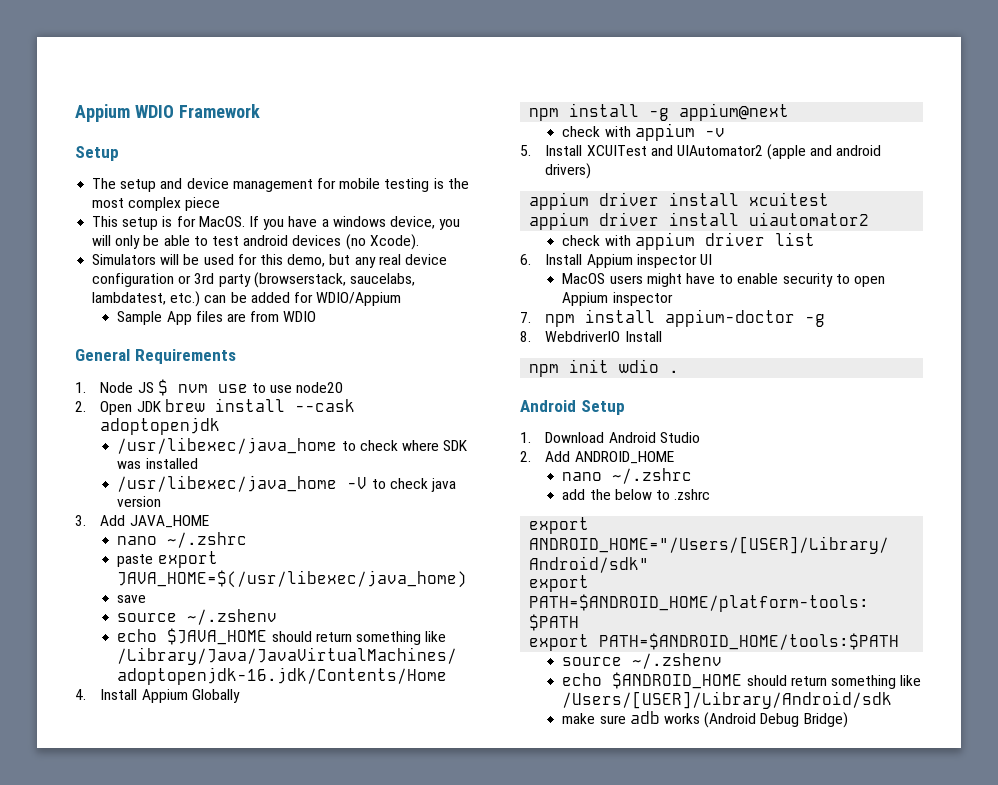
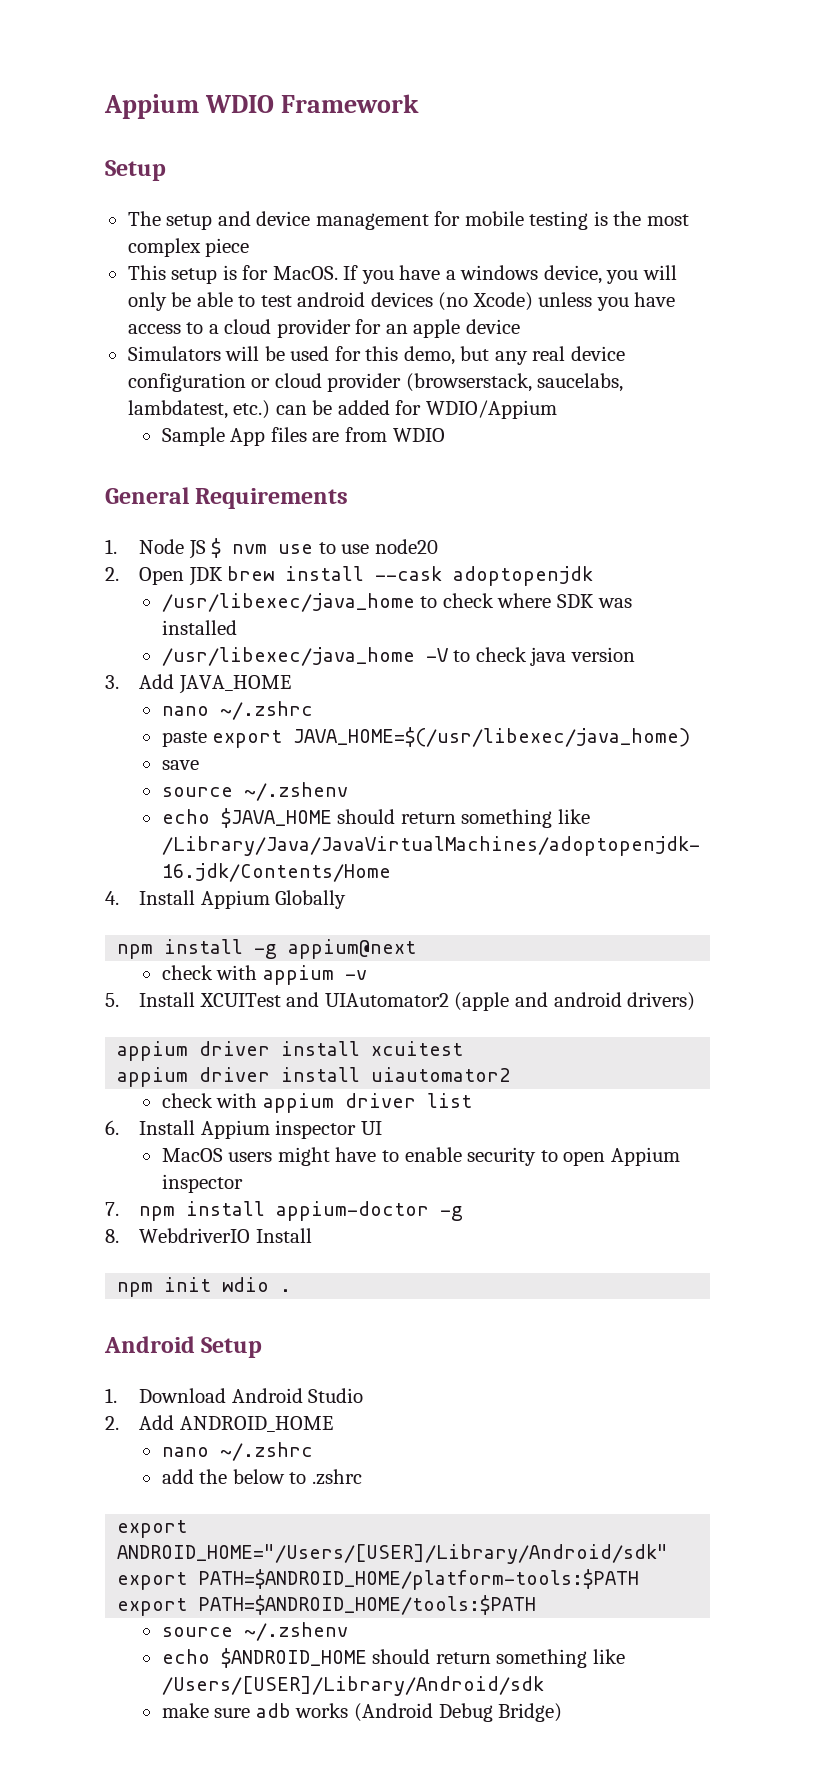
- If you have a windows device, you will only be able to test android devices (no Xcode).
+ If you have a windows device, you will only be able to test android devices (no Xcode) unless you have access to a cloud provider for an apple device
- Simulators will be used for this demo, but any real device configuration or 3rd party (browserstack, saucelabs, lambdatest, etc.) can be added for WDIO/Appium
+ Simulators will be used for this demo, but any real device configuration or cloud provider (browserstack, saucelabs, lambdatest, etc.) can be added for WDIO/Appium

